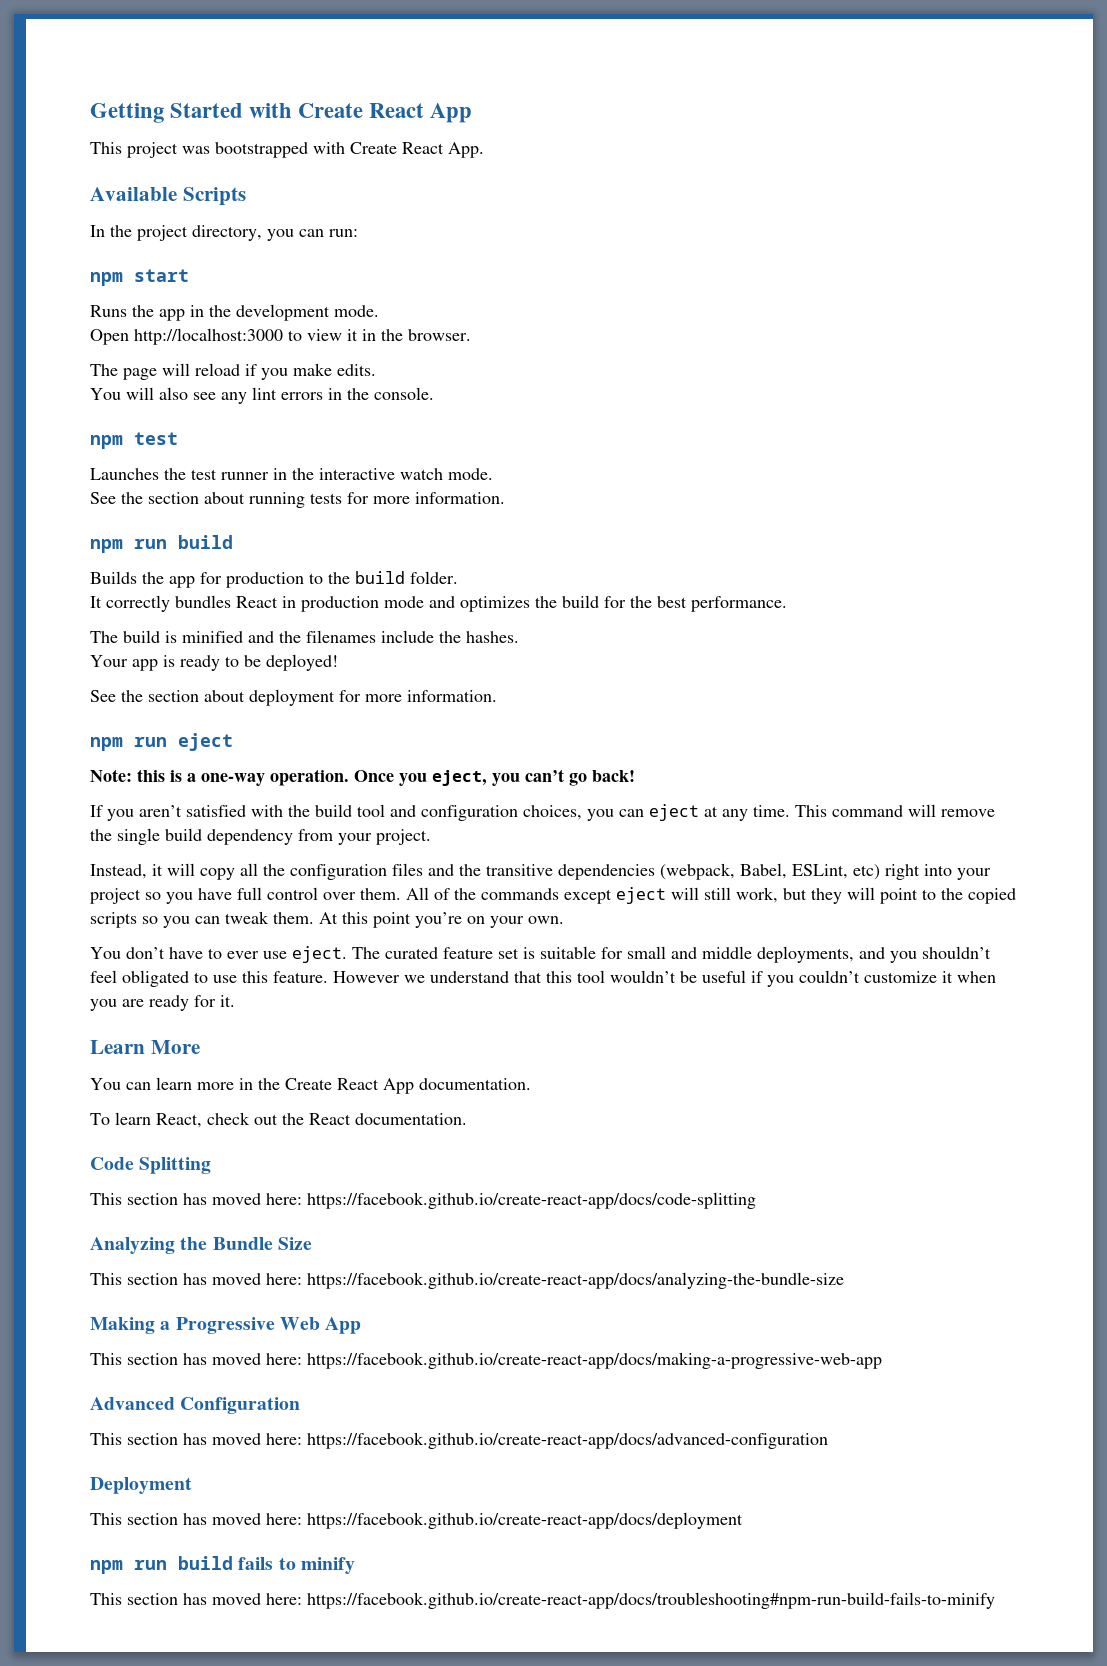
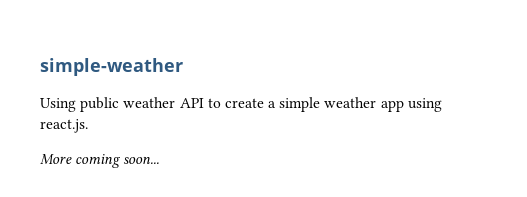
- Getting Started with Create React App
- This project was bootstrapped with Create React App.
- Available Scripts
- In the project directory, you can run:
- npm start
- Runs the app in the development mode.
- Open http://localhost:3000 to view it in the browser.
- The page will reload if you make edits.
- You will also see any lint errors in the console.
- npm test
- Launches the test runner in the interactive watch mode.
- See the section about running tests for more information.
- npm run build
- Builds the app for production to the build folder.
- It correctly bundles React in production mode and optimizes the build for the best performance.
- The build is minified and the filenames include the hashes.
- Your app is ready to be deployed!
- See the section about deployment for more information.
- npm run eject
- Note: this is a one-way operation. Once you eject, you can’t go back!
- If you aren’t satisfied with the build tool and configuration choices, you can eject at any time. This command will remove the single build dependency from your project.
- Instead, it will copy all the configuration files and the transitive dependencies (webpack, Babel, ESLint, etc) right into your project so you have full control over them. All of the commands except eject will still work, but they will point to the copied scripts so you can tweak them. At this point you’re on your own.
- You don’t have to ever use eject. The curated feature set is suitable for small and middle deployments, and you shouldn’t feel obligated to use this feature. However we understand that this tool wouldn’t be useful if you couldn’t customize it when you are ready for it.
- Learn More
- You can learn more in the Create React App documentation.
- To learn React, check out the React documentation.
- Code Splitting
- This section has moved here: https://facebook.github.io/create-react-app/docs/code-splitting
- Analyzing the Bundle Size
- This section has moved here: https://facebook.github.io/create-react-app/docs/analyzing-the-bundle-size
- Making a Progressive Web App
- This section has moved here: https://facebook.github.io/create-react-app/docs/making-a-progressive-web-app
- Advanced Configuration
- This section has moved here: https://facebook.github.io/create-react-app/docs/advanced-configuration
- Deployment
- This section has moved here: https://facebook.github.io/create-react-app/docs/deployment
- npm run build fails to minify
- This section has moved here: https://facebook.github.io/create-react-app/docs/troubleshooting#npm-run-build-fails-to-minify
+ simple-weather
+ Using public weather API to create a simple weather app using react.js.
+ More coming soon...

